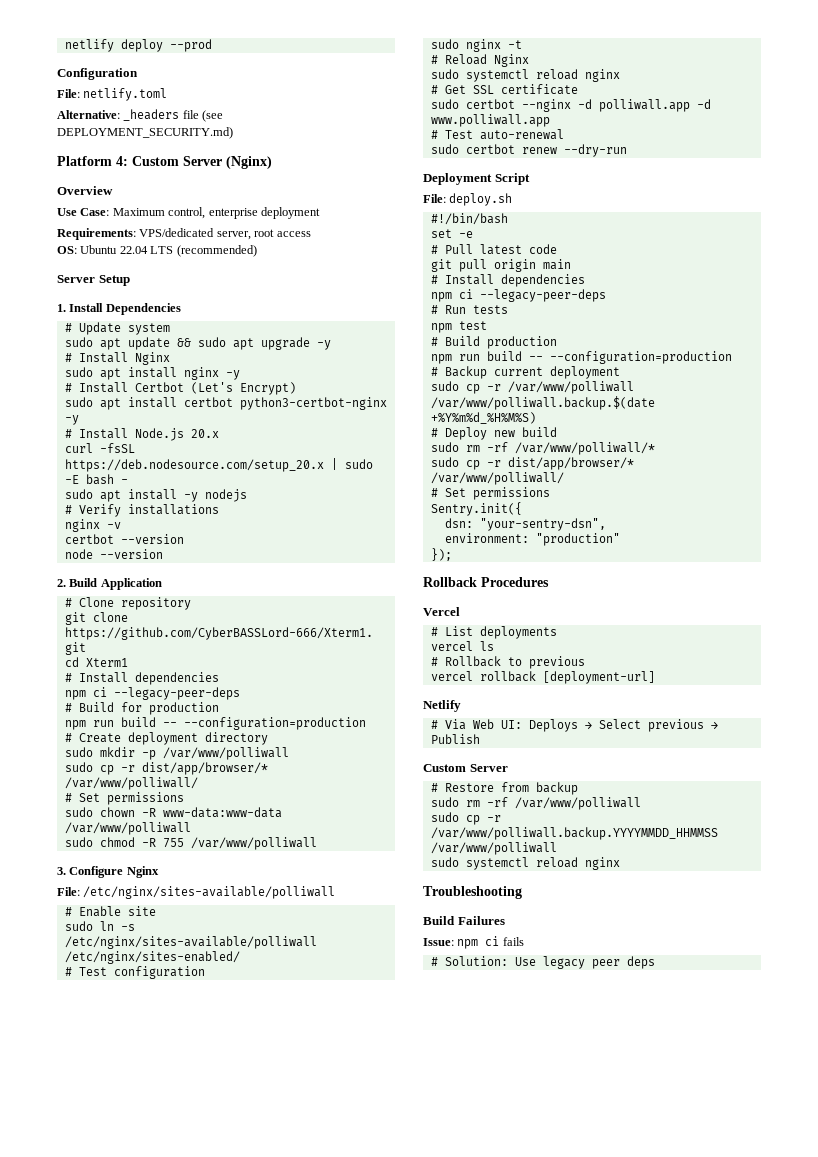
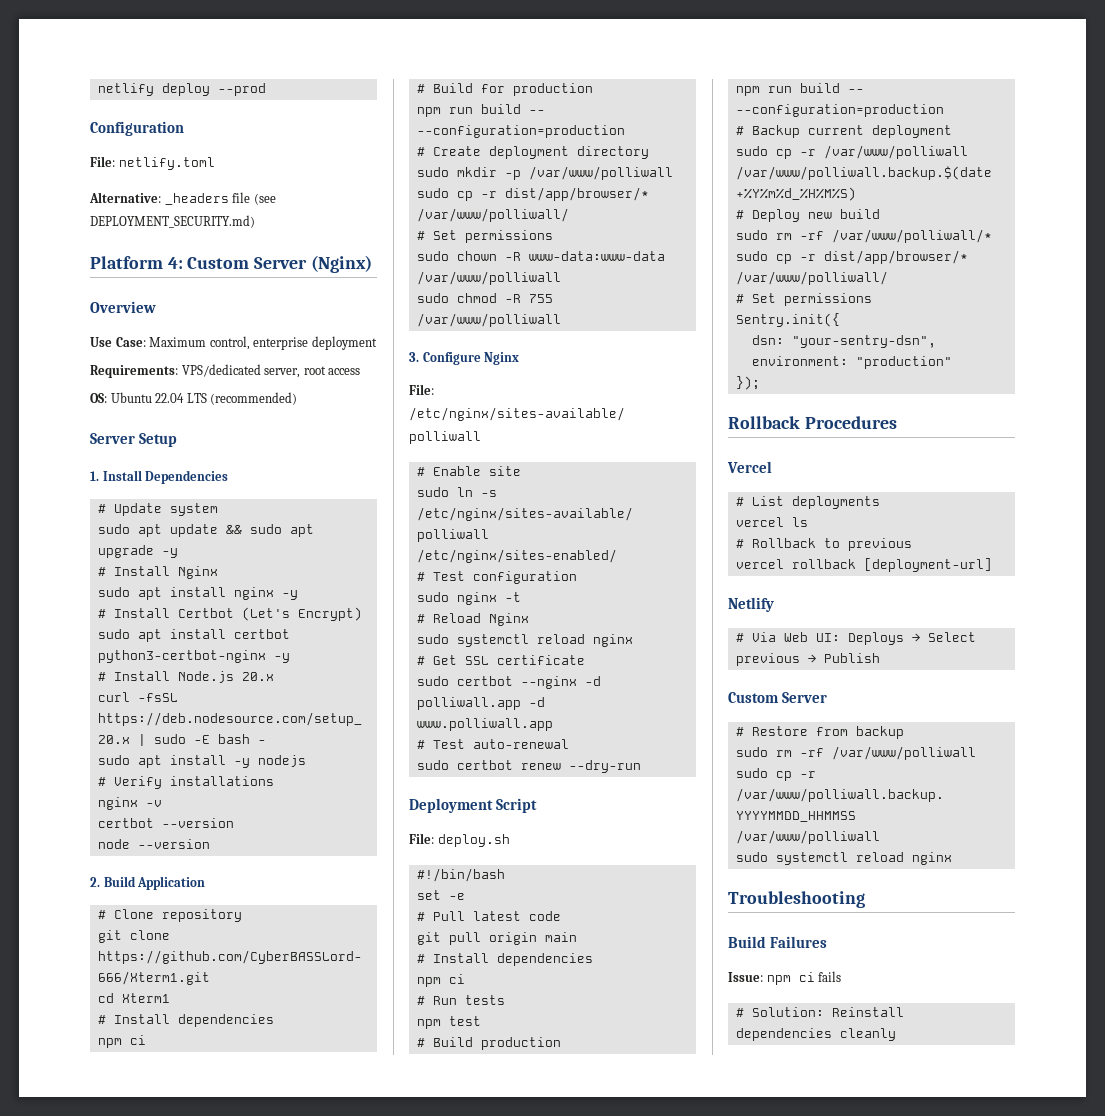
  cd Xterm1
  # Install dependencies
- npm ci --legacy-peer-deps
+ npm ci
  git pull origin main
  # Install dependencies
- npm ci --legacy-peer-deps
+ npm ci
- # Solution: Use legacy peer deps
+ # Solution: Reinstall dependencies cleanly

